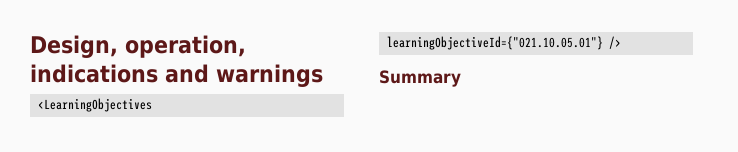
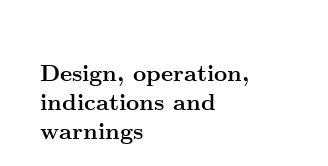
- <LearningObjectives learningObjectiveId={"021.10.05.01"} />
- Summary

